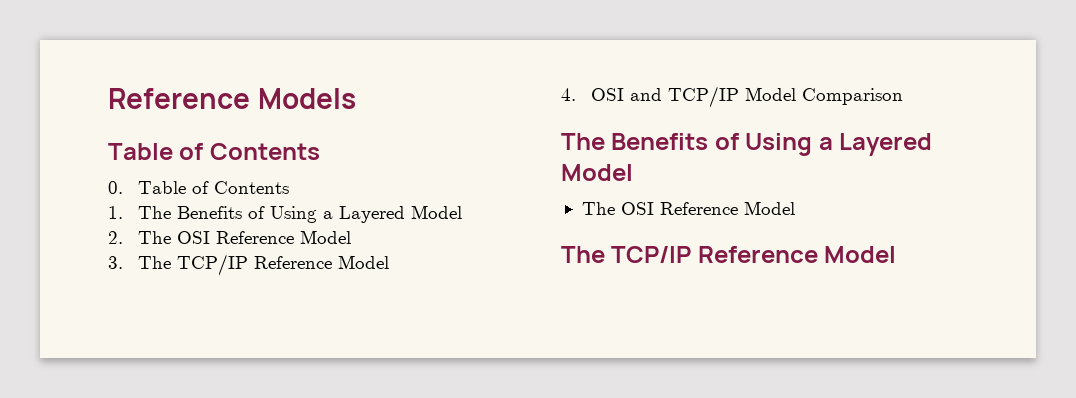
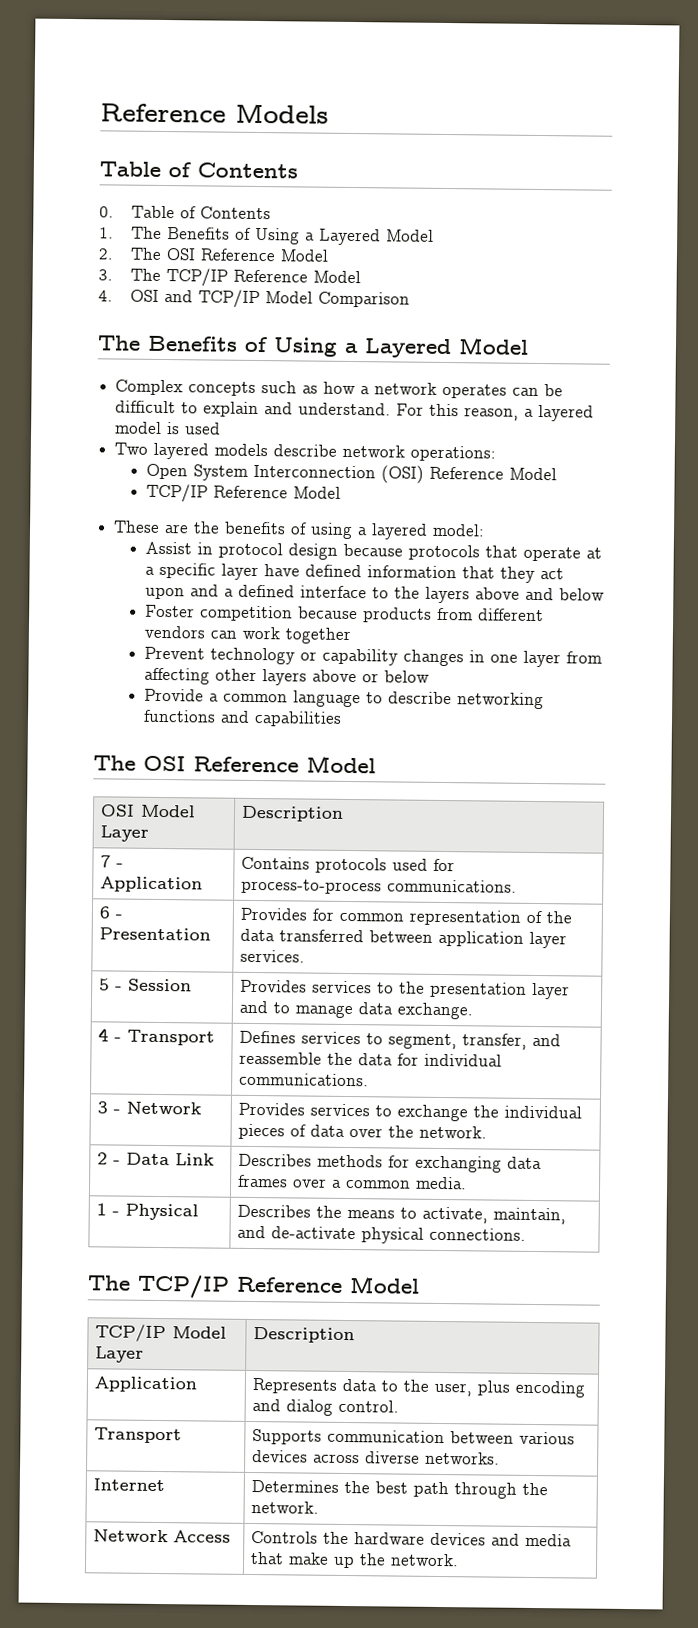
  4. OSI and TCP/IP Model Comparison
  The Benefits of Using a Layered Model
+ Complex concepts such as how a network operates can be difficult to explain and understand. For this reason, a layered model is used
+ Two layered models describe network operations:
+ Open System Interconnection (OSI) Reference Model
+ TCP/IP Reference Model
+ These are the benefits of using a layered model:
+ Assist in protocol design because protocols that operate at a specific layer have defined information that they act upon and a defined interface to the layers above and below
+ Foster competition because products from different vendors can work together
+ Prevent technology or capability changes in one layer from affecting other layers above or below
+ Provide a common language to describe networking functions and capabilities
  The OSI Reference Model
+ OSI Model Layer | Description
+ 7 - Application | Contains protocols used for process-to-process communications.
+ 6 - Presentation | Provides for common representation of the data transferred between application layer services.
+ 5 - Session | Provides services to the presentation layer and to manage data exchange.
+ 4 - Transport | Defines services to segment, transfer, and reassemble the data for individual communications.
+ 3 - Network | Provides services to exchange the individual pieces of data over the network.
+ 2 - Data Link | Describes methods for exchanging data frames over a common media.
+ 1 - Physical | Describes the means to activate, maintain, and de-activate physical connections.
  The TCP/IP Reference Model
+ TCP/IP Model Layer | Description
+ Application | Represents data to the user, plus encoding and dialog control.
+ Transport | Supports communication between various devices across diverse networks.
+ Internet | Determines the best path through the network.
+ Network Access | Controls the hardware devices and media that make up the network.

